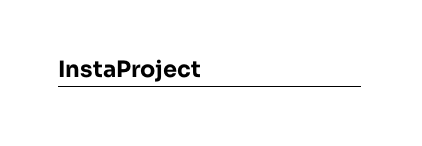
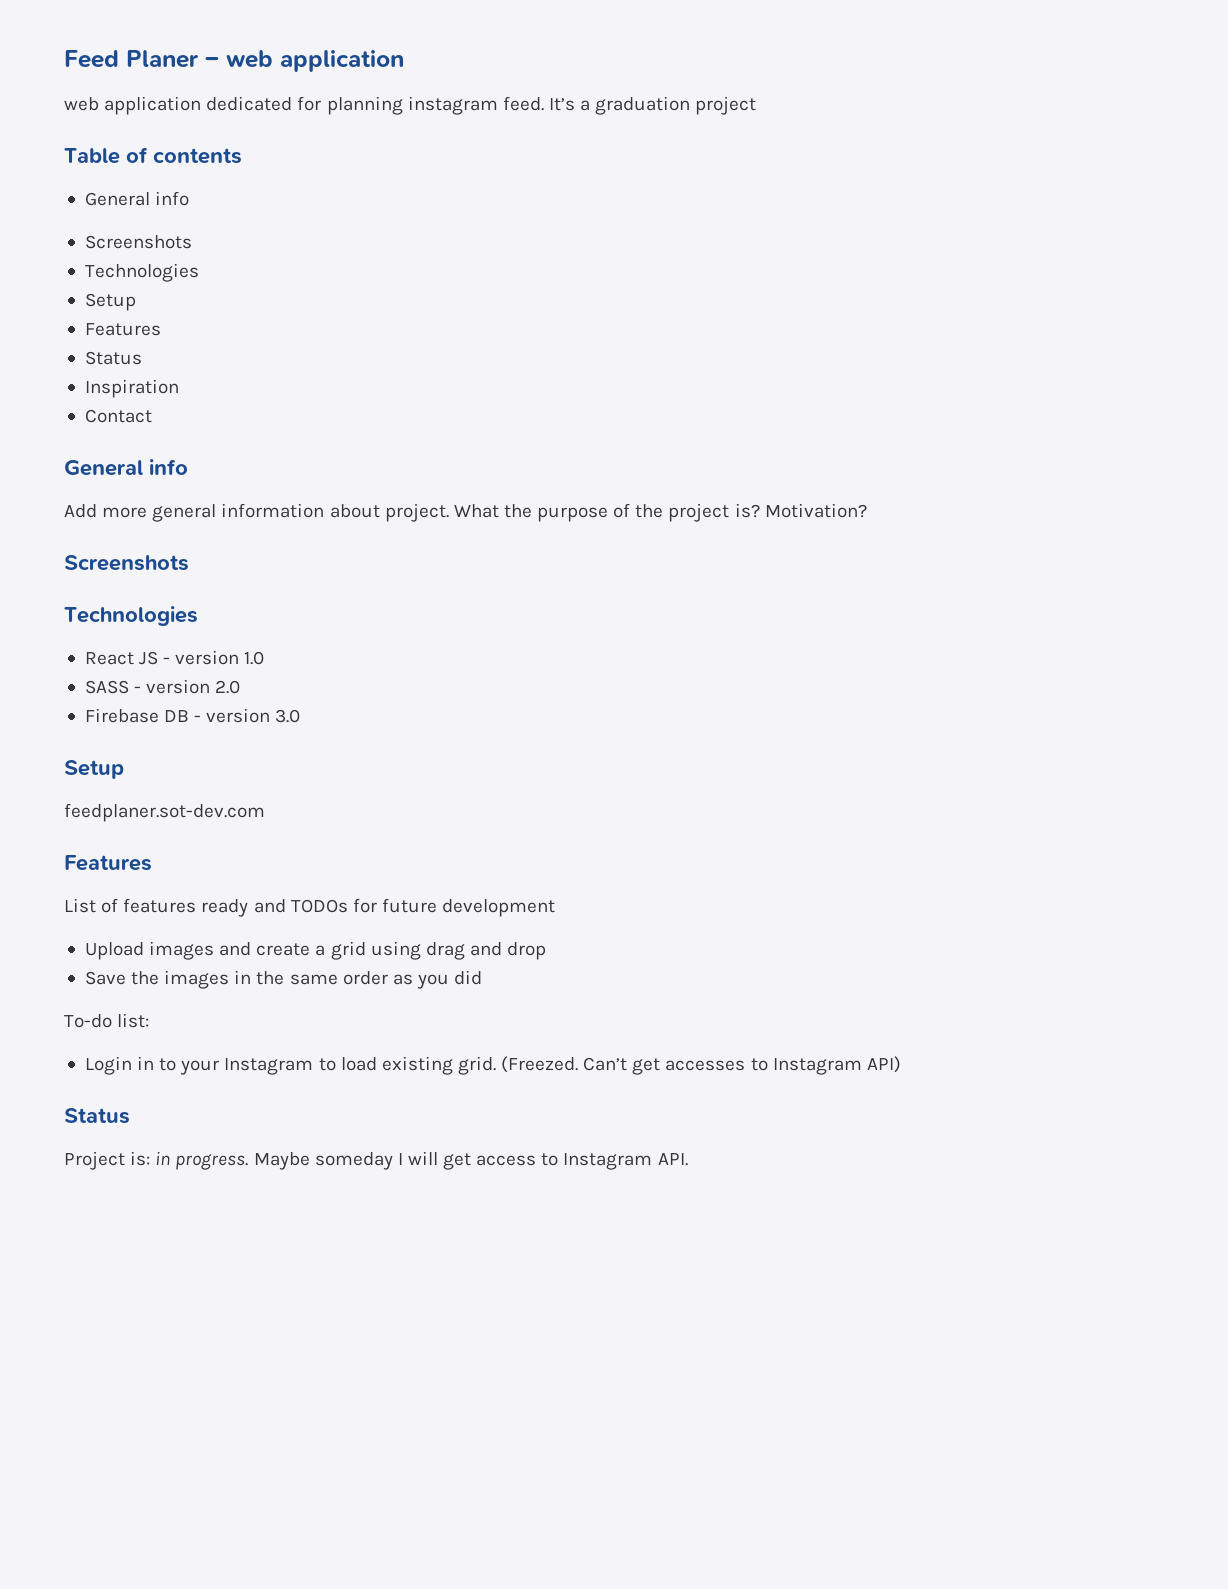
- InstaProject
+ Feed Planer – web application
+ web application dedicated for planning instagram feed. It’s a graduation project
+ Table of contents
+ General info
+ Screenshots
+ Technologies
+ Setup
+ Features
+ Status
+ Inspiration
+ Contact
+ General info
+ Add more general information about project. What the purpose of the project is? Motivation?
+ Screenshots
+ Technologies
+ React JS - version 1.0
+ SASS - version 2.0
+ Firebase DB - version 3.0
+ Setup
+ feedplaner.sot-dev.com
+ Features
+ List of features ready and TODOs for future development
+ Upload images and create a grid using drag and drop
+ Save the images in the same order as you did
+ To-do list:
+ Login in to your Instagram to load existing grid. (Freezed. Can’t get accesses to Instagram API)
+ Status
+ Project is: in progress. Maybe someday I will get access to Instagram API.

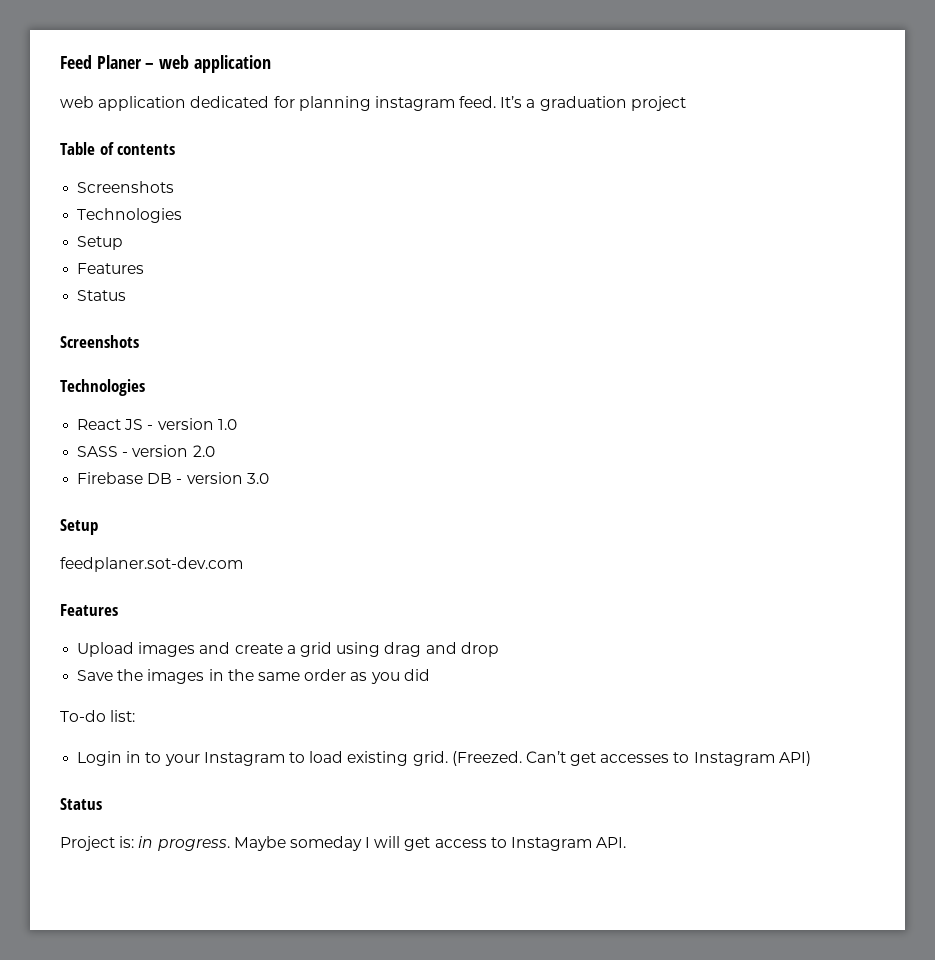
  Table of contents
- General info
- Inspiration
- Contact
- General info
- Add more general information about project. What the purpose of the project is? Motivation?
- List of features ready and TODOs for future development

